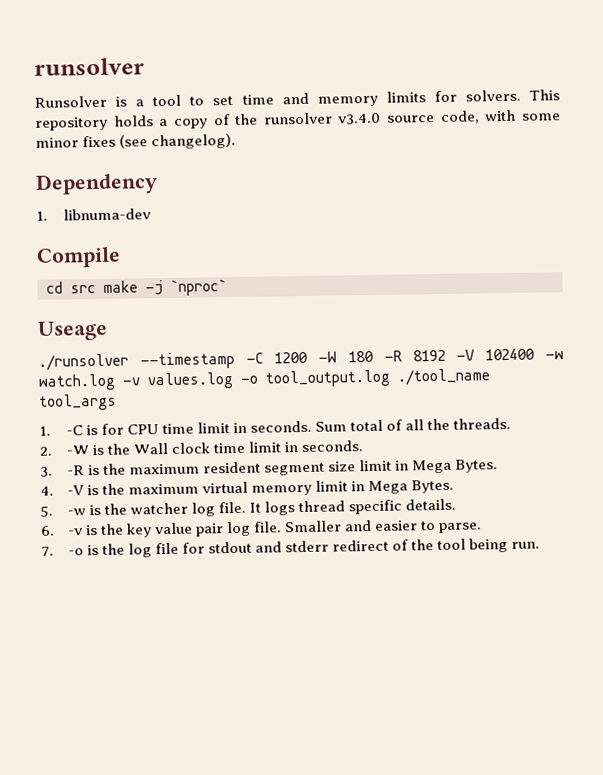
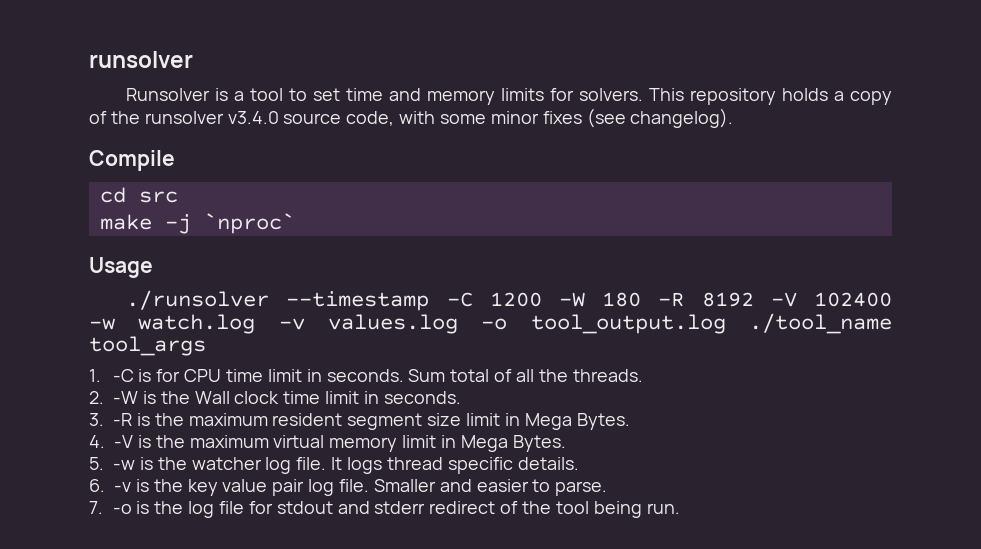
- Dependency
- 1. libnuma-dev
- cd src make -j `nproc`
+ cd src
+ make -j `nproc`
- Useage
+ Usage

